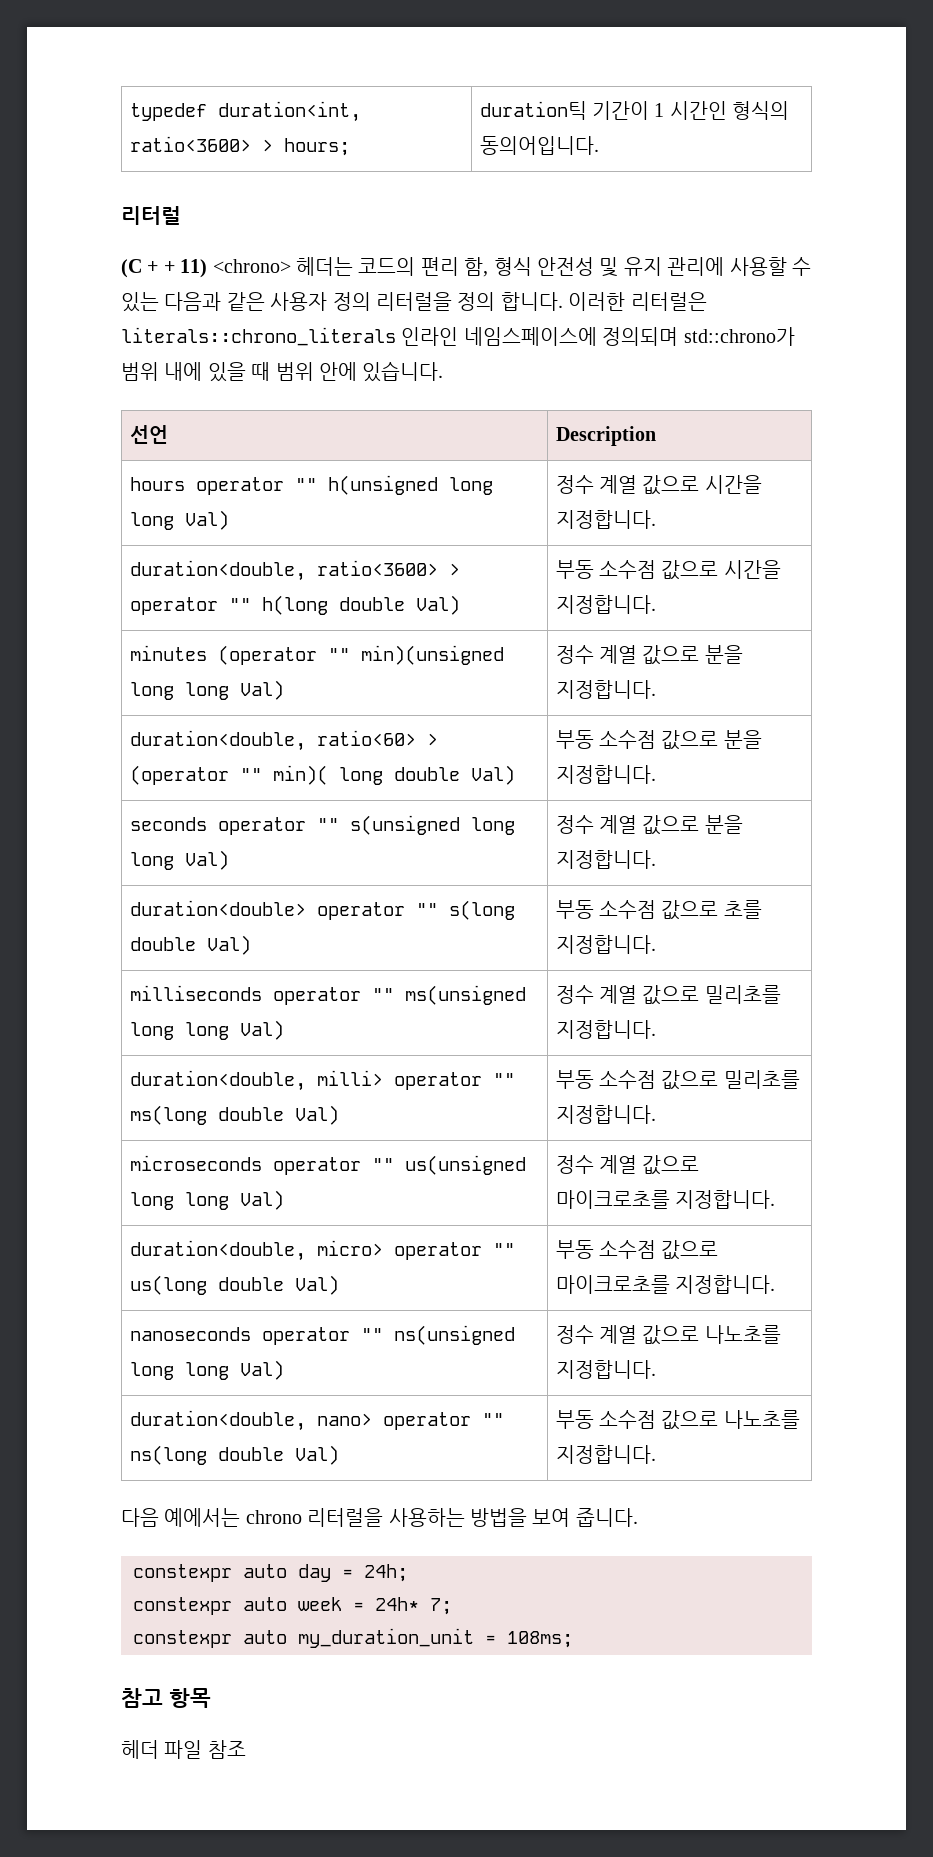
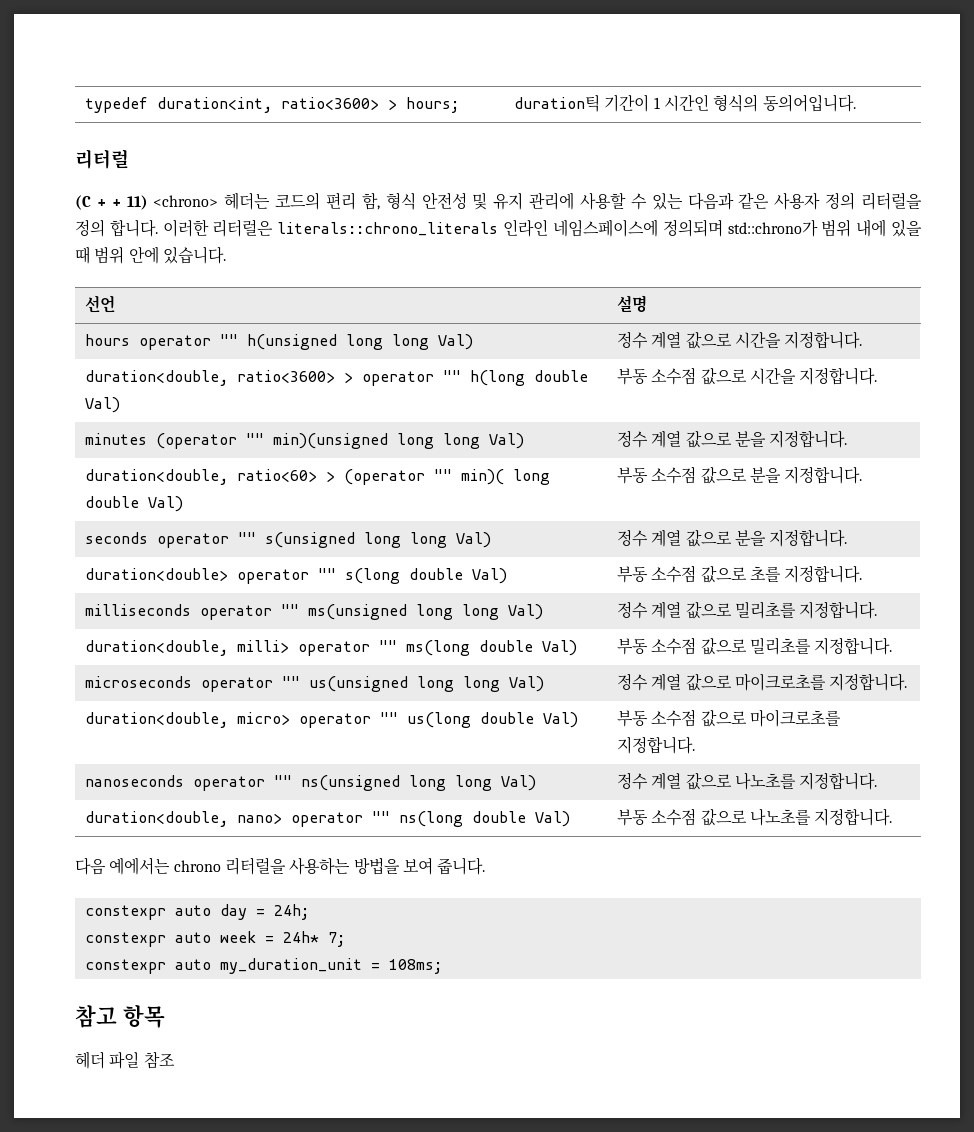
- 선언 | Description
+ 선언 | 설명

